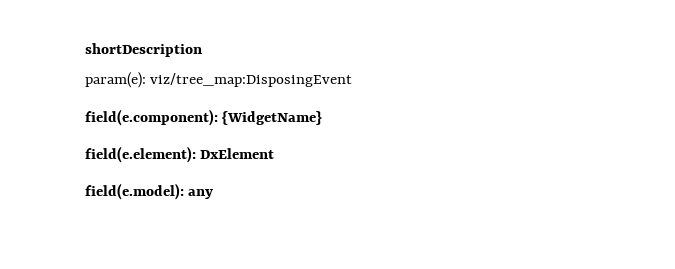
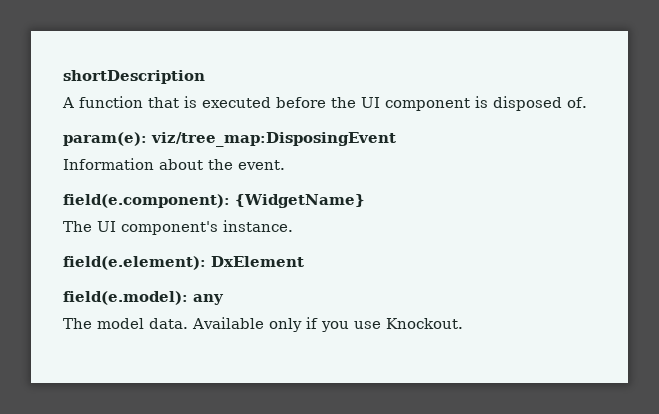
+ A function that is executed before the UI component is disposed of.
  param(e): viz/tree_map:DisposingEvent
+ Information about the event.
  field(e.component): {WidgetName}
+ The UI component's instance.
  field(e.element): DxElement
  field(e.model): any
+ The model data. Available only if you use Knockout.

